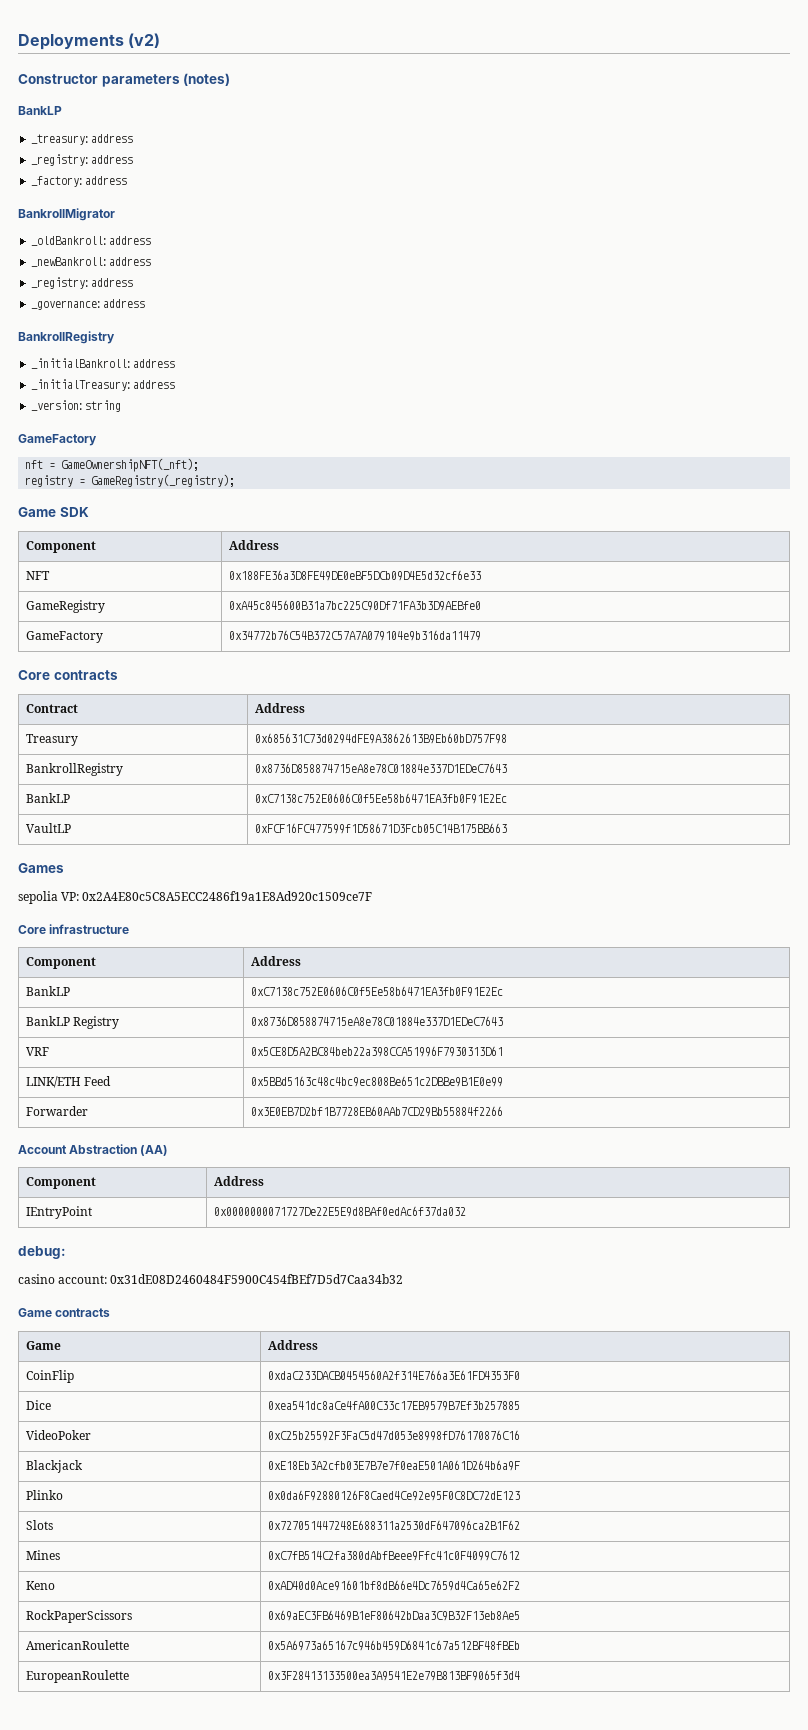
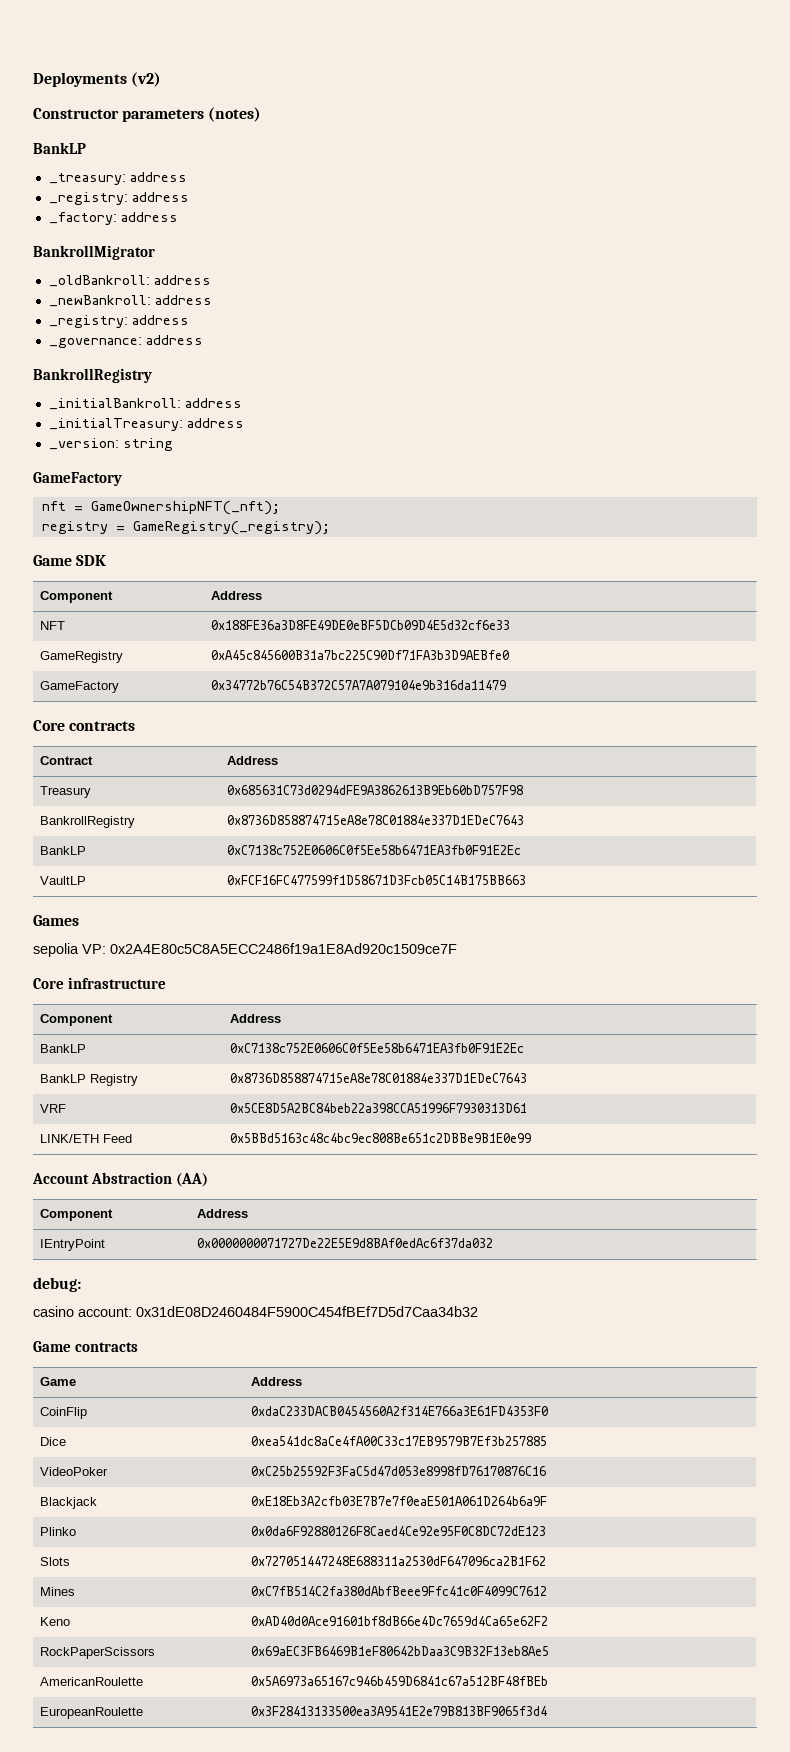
- Forwarder | 0x3E0EB7D2bf1B7728EB60AAb7CD29Bb55884f2266

